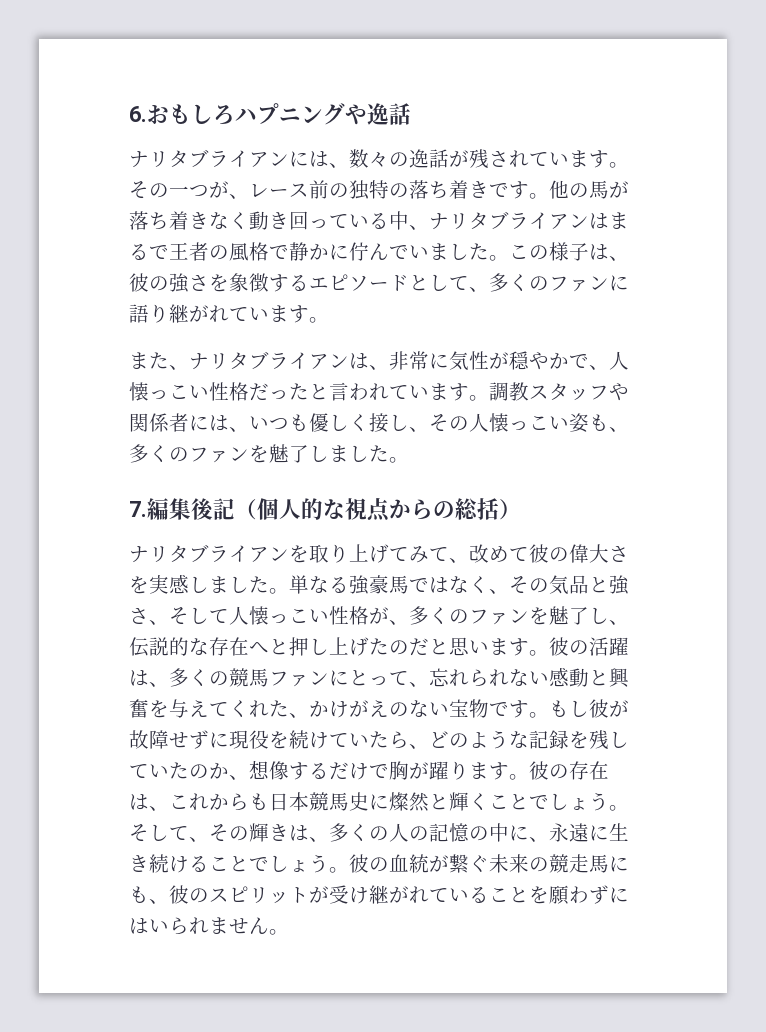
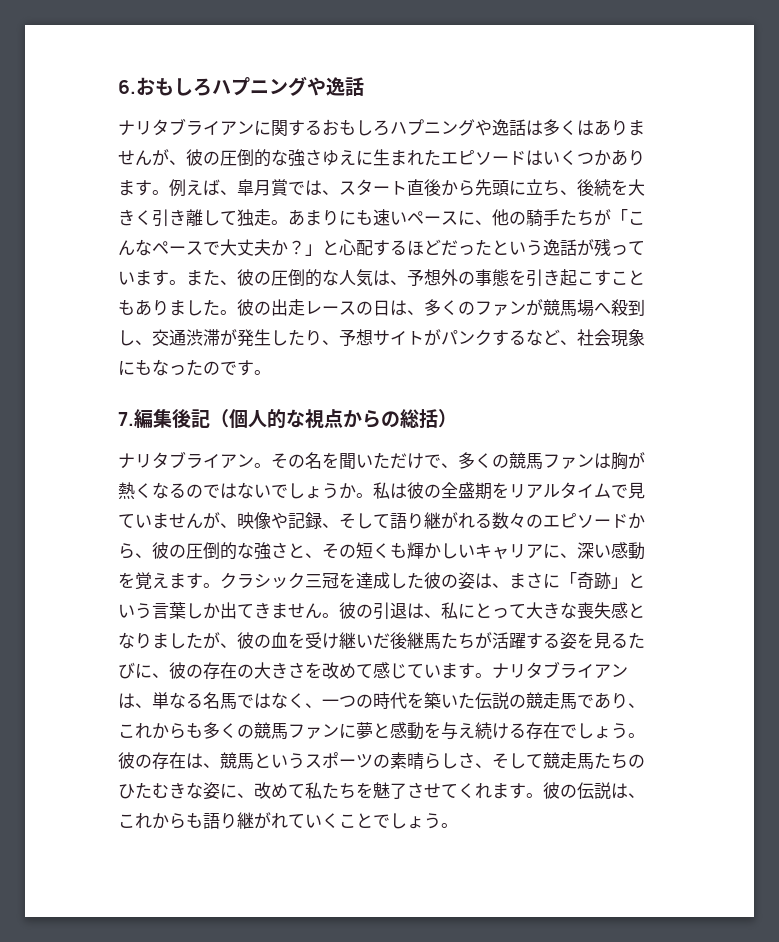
- ナリタブライアンには、数々の逸話が残されています。その一つが、レース前の独特の落ち着きです。他の馬が落ち着きなく動き回っている中、ナリタブライアンはまるで王者の風格で静かに佇んでいました。この様子は、彼の強さを象徴するエピソードとして、多くのファンに語り継がれています。
- また、ナリタブライアンは、非常に気性が穏やかで、人懐っこい性格だったと言われています。調教スタッフや関係者には、いつも優しく接し、その人懐っこい姿も、多くのファンを魅了しました。
+ ナリタブライアンに関するおもしろハプニングや逸話は多くはありませんが、彼の圧倒的な強さゆえに生まれたエピソードはいくつかあります。例えば、皐月賞では、スタート直後から先頭に立ち、後続を大きく引き離して独走。あまりにも速いペースに、他の騎手たちが「こんなペースで大丈夫か？」と心配するほどだったという逸話が残っています。また、彼の圧倒的な人気は、予想外の事態を引き起こすこともありました。彼の出走レースの日は、多くのファンが競馬場へ殺到し、交通渋滞が発生したり、予想サイトがパンクするなど、社会現象にもなったのです。
- ナリタブライアンを取り上げてみて、改めて彼の偉大さを実感しました。単なる強豪馬ではなく、その気品と強さ、そして人懐っこい性格が、多くのファンを魅了し、伝説的な存在へと押し上げたのだと思います。彼の活躍は、多くの競馬ファンにとって、忘れられない感動と興奮を与えてくれた、かけがえのない宝物です。もし彼が故障せずに現役を続けていたら、どのような記録を残していたのか、想像するだけで胸が躍ります。彼の存在は、これからも日本競馬史に燦然と輝くことでしょう。そして、その輝きは、多くの人の記憶の中に、永遠に生き続けることでしょう。彼の血統が繋ぐ未来の競走馬にも、彼のスピリットが受け継がれていることを願わずにはいられません。
+ ナリタブライアン。その名を聞いただけで、多くの競馬ファンは胸が熱くなるのではないでしょうか。私は彼の全盛期をリアルタイムで見ていませんが、映像や記録、そして語り継がれる数々のエピソードから、彼の圧倒的な強さと、その短くも輝かしいキャリアに、深い感動を覚えます。クラシック三冠を達成した彼の姿は、まさに「奇跡」という言葉しか出てきません。彼の引退は、私にとって大きな喪失感となりましたが、彼の血を受け継いだ後継馬たちが活躍する姿を見るたびに、彼の存在の大きさを改めて感じています。ナリタブライアンは、単なる名馬ではなく、一つの時代を築いた伝説の競走馬であり、これからも多くの競馬ファンに夢と感動を与え続ける存在でしょう。彼の存在は、競馬というスポーツの素晴らしさ、そして競走馬たちのひたむきな姿に、改めて私たちを魅了させてくれます。彼の伝説は、これからも語り継がれていくことでしょう。

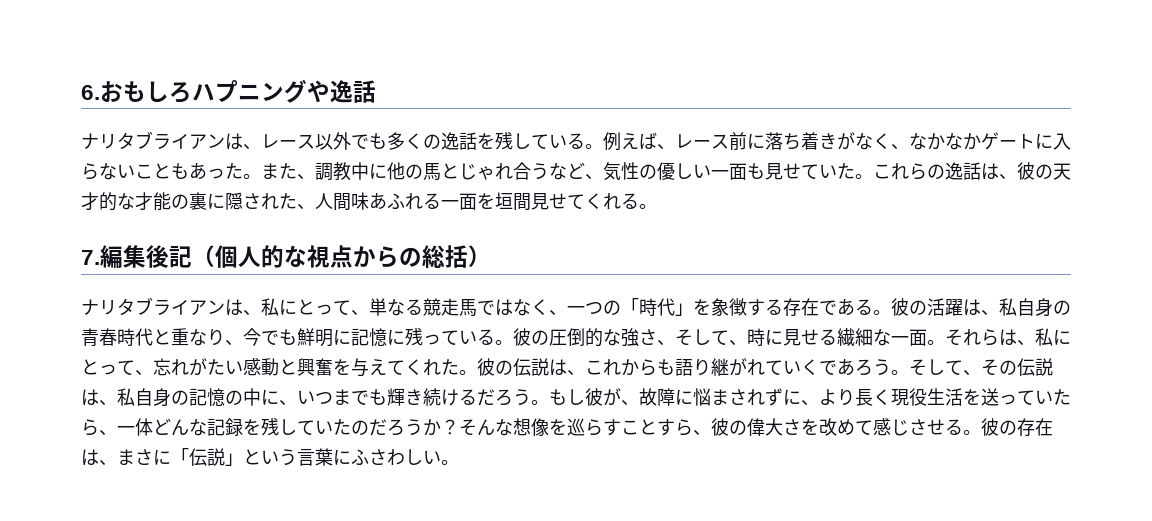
- ナリタブライアンに関するおもしろハプニングや逸話は多くはありませんが、彼の圧倒的な強さゆえに生まれたエピソードはいくつかあります。例えば、皐月賞では、スタート直後から先頭に立ち、後続を大きく引き離して独走。あまりにも速いペースに、他の騎手たちが「こんなペースで大丈夫か？」と心配するほどだったという逸話が残っています。また、彼の圧倒的な人気は、予想外の事態を引き起こすこともありました。彼の出走レースの日は、多くのファンが競馬場へ殺到し、交通渋滞が発生したり、予想サイトがパンクするなど、社会現象にもなったのです。
+ ナリタブライアンは、レース以外でも多くの逸話を残している。例えば、レース前に落ち着きがなく、なかなかゲートに入らないこともあった。また、調教中に他の馬とじゃれ合うなど、気性の優しい一面も見せていた。これらの逸話は、彼の天才的な才能の裏に隠された、人間味あふれる一面を垣間見せてくれる。
- ナリタブライアン。その名を聞いただけで、多くの競馬ファンは胸が熱くなるのではないでしょうか。私は彼の全盛期をリアルタイムで見ていませんが、映像や記録、そして語り継がれる数々のエピソードから、彼の圧倒的な強さと、その短くも輝かしいキャリアに、深い感動を覚えます。クラシック三冠を達成した彼の姿は、まさに「奇跡」という言葉しか出てきません。彼の引退は、私にとって大きな喪失感となりましたが、彼の血を受け継いだ後継馬たちが活躍する姿を見るたびに、彼の存在の大きさを改めて感じています。ナリタブライアンは、単なる名馬ではなく、一つの時代を築いた伝説の競走馬であり、これからも多くの競馬ファンに夢と感動を与え続ける存在でしょう。彼の存在は、競馬というスポーツの素晴らしさ、そして競走馬たちのひたむきな姿に、改めて私たちを魅了させてくれます。
+ ナリタブライアンは、私にとって、単なる競走馬ではなく、一つの「時代」を象徴する存在である。彼の活躍は、私自身の青春時代と重なり、今でも鮮明に記憶に残っている。彼の圧倒的な強さ、そして、時に見せる繊細な一面。それらは、私にとって、忘れがたい感動と興奮を与えてくれた。
- 彼の伝説は、これからも語り継がれていくことでしょう。
+ 彼の伝説は、これからも語り継がれていくであろう。そして、その伝説は、私自身の記憶の中に、いつまでも輝き続けるだろう。もし彼が、故障に悩まされずに、より長く現役生活を送っていたら、一体どんな記録を残していたのだろうか？そんな想像を巡らすことすら、彼の偉大さを改めて感じさせる。彼の存在は、まさに「伝説」という言葉にふさわしい。

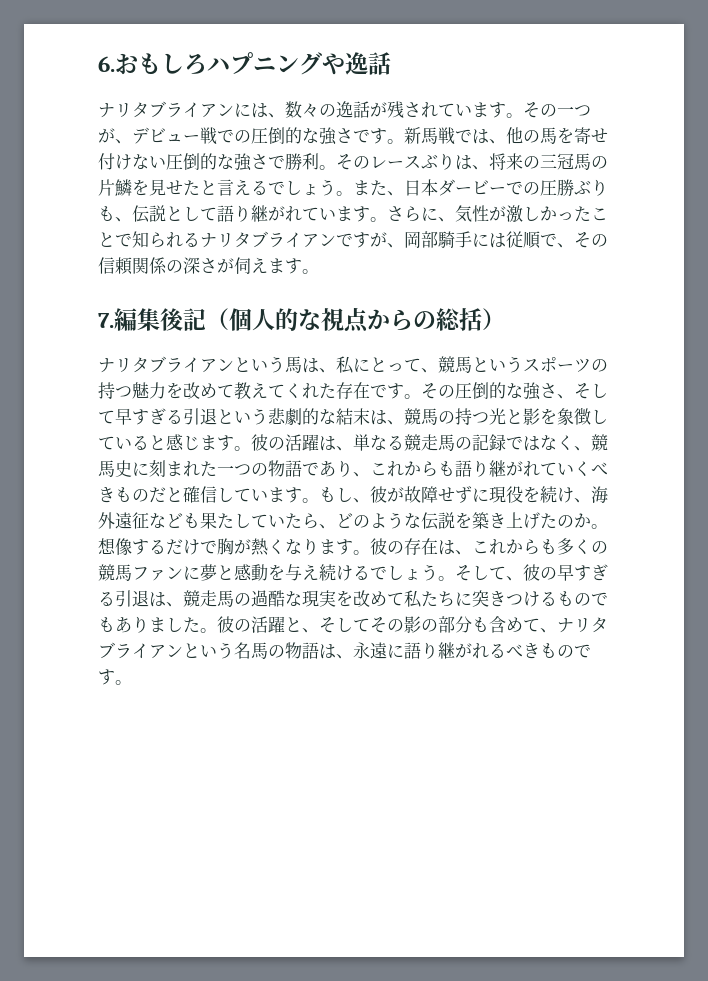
- ナリタブライアンは、レース以外でも多くの逸話を残している。例えば、レース前に落ち着きがなく、なかなかゲートに入らないこともあった。また、調教中に他の馬とじゃれ合うなど、気性の優しい一面も見せていた。これらの逸話は、彼の天才的な才能の裏に隠された、人間味あふれる一面を垣間見せてくれる。
+ ナリタブライアンには、数々の逸話が残されています。その一つが、デビュー戦での圧倒的な強さです。新馬戦では、他の馬を寄せ付けない圧倒的な強さで勝利。そのレースぶりは、将来の三冠馬の片鱗を見せたと言えるでしょう。また、日本ダービーでの圧勝ぶりも、伝説として語り継がれています。さらに、気性が激しかったことで知られるナリタブライアンですが、岡部騎手には従順で、その信頼関係の深さが伺えます。
- ナリタブライアンは、私にとって、単なる競走馬ではなく、一つの「時代」を象徴する存在である。彼の活躍は、私自身の青春時代と重なり、今でも鮮明に記憶に残っている。彼の圧倒的な強さ、そして、時に見せる繊細な一面。それらは、私にとって、忘れがたい感動と興奮を与えてくれた。彼の伝説は、これからも語り継がれていくであろう。そして、その伝説は、私自身の記憶の中に、いつまでも輝き続けるだろう。もし彼が、故障に悩まされずに、より長く現役生活を送っていたら、一体どんな記録を残していたのだろうか？そんな想像を巡らすことすら、彼の偉大さを改めて感じさせる。彼の存在は、まさに「伝説」という言葉にふさわしい。
+ ナリタブライアンという馬は、私にとって、競馬というスポーツの持つ魅力を改めて教えてくれた存在です。その圧倒的な強さ、そして早すぎる引退という悲劇的な結末は、競馬の持つ光と影を象徴していると感じます。彼の活躍は、単なる競走馬の記録ではなく、競馬史に刻まれた一つの物語であり、これからも語り継がれていくべきものだと確信しています。もし、彼が故障せずに現役を続け、海外遠征なども果たしていたら、どのような伝説を築き上げたのか。想像するだけで胸が熱くなります。彼の存在は、これからも多くの競馬ファンに夢と感動を与え続けるでしょう。そして、彼の早すぎる引退は、競走馬の過酷な現実を改めて私たちに突きつけるものでもありました。彼の活躍と、そしてその影の部分も含めて、ナリタブライアンという名馬の物語は、永遠に語り継がれるべきものです。

